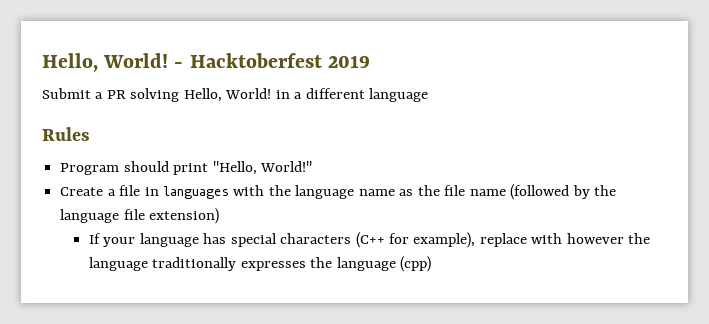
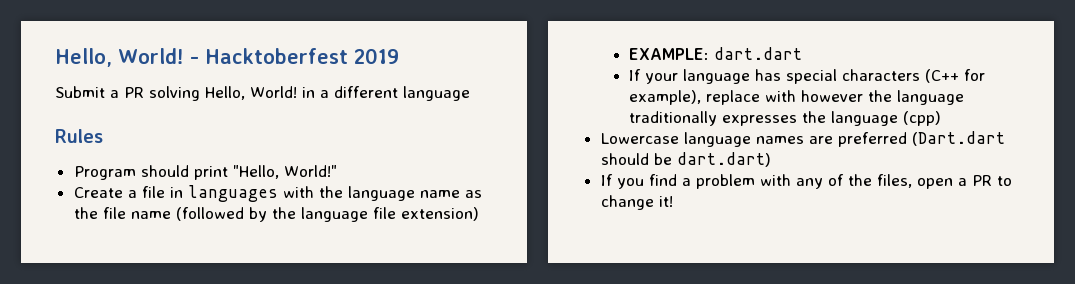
+ EXAMPLE: dart.dart
+ Lowercase language names are preferred (Dart.dart should be dart.dart)
+ If you find a problem with any of the files, open a PR to change it!

